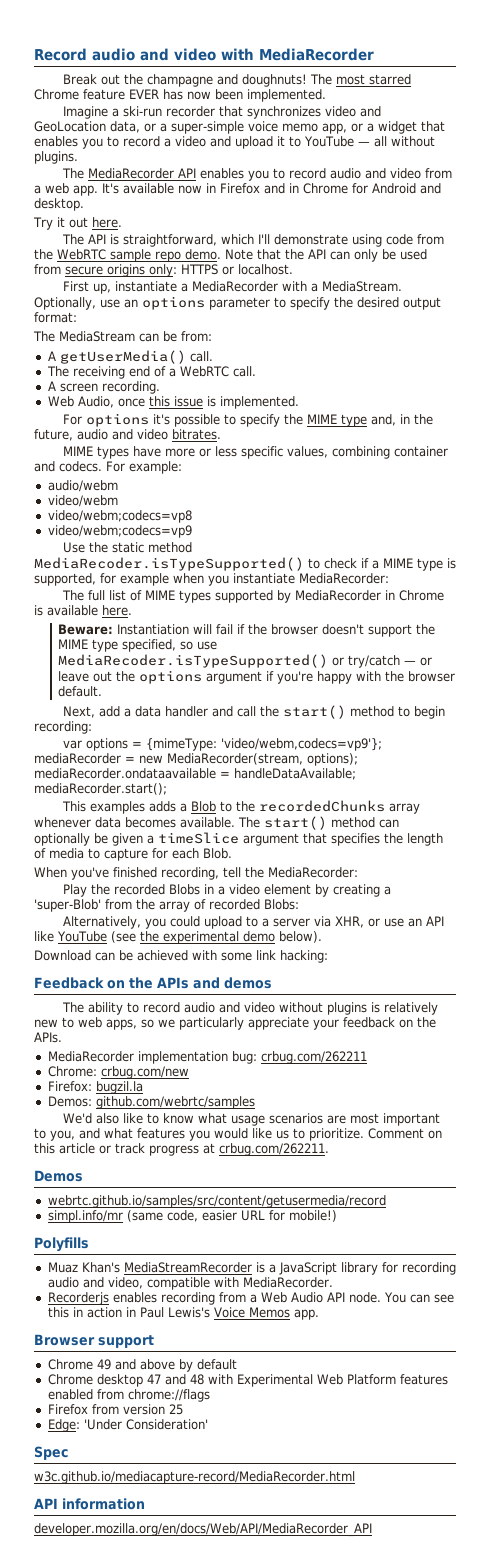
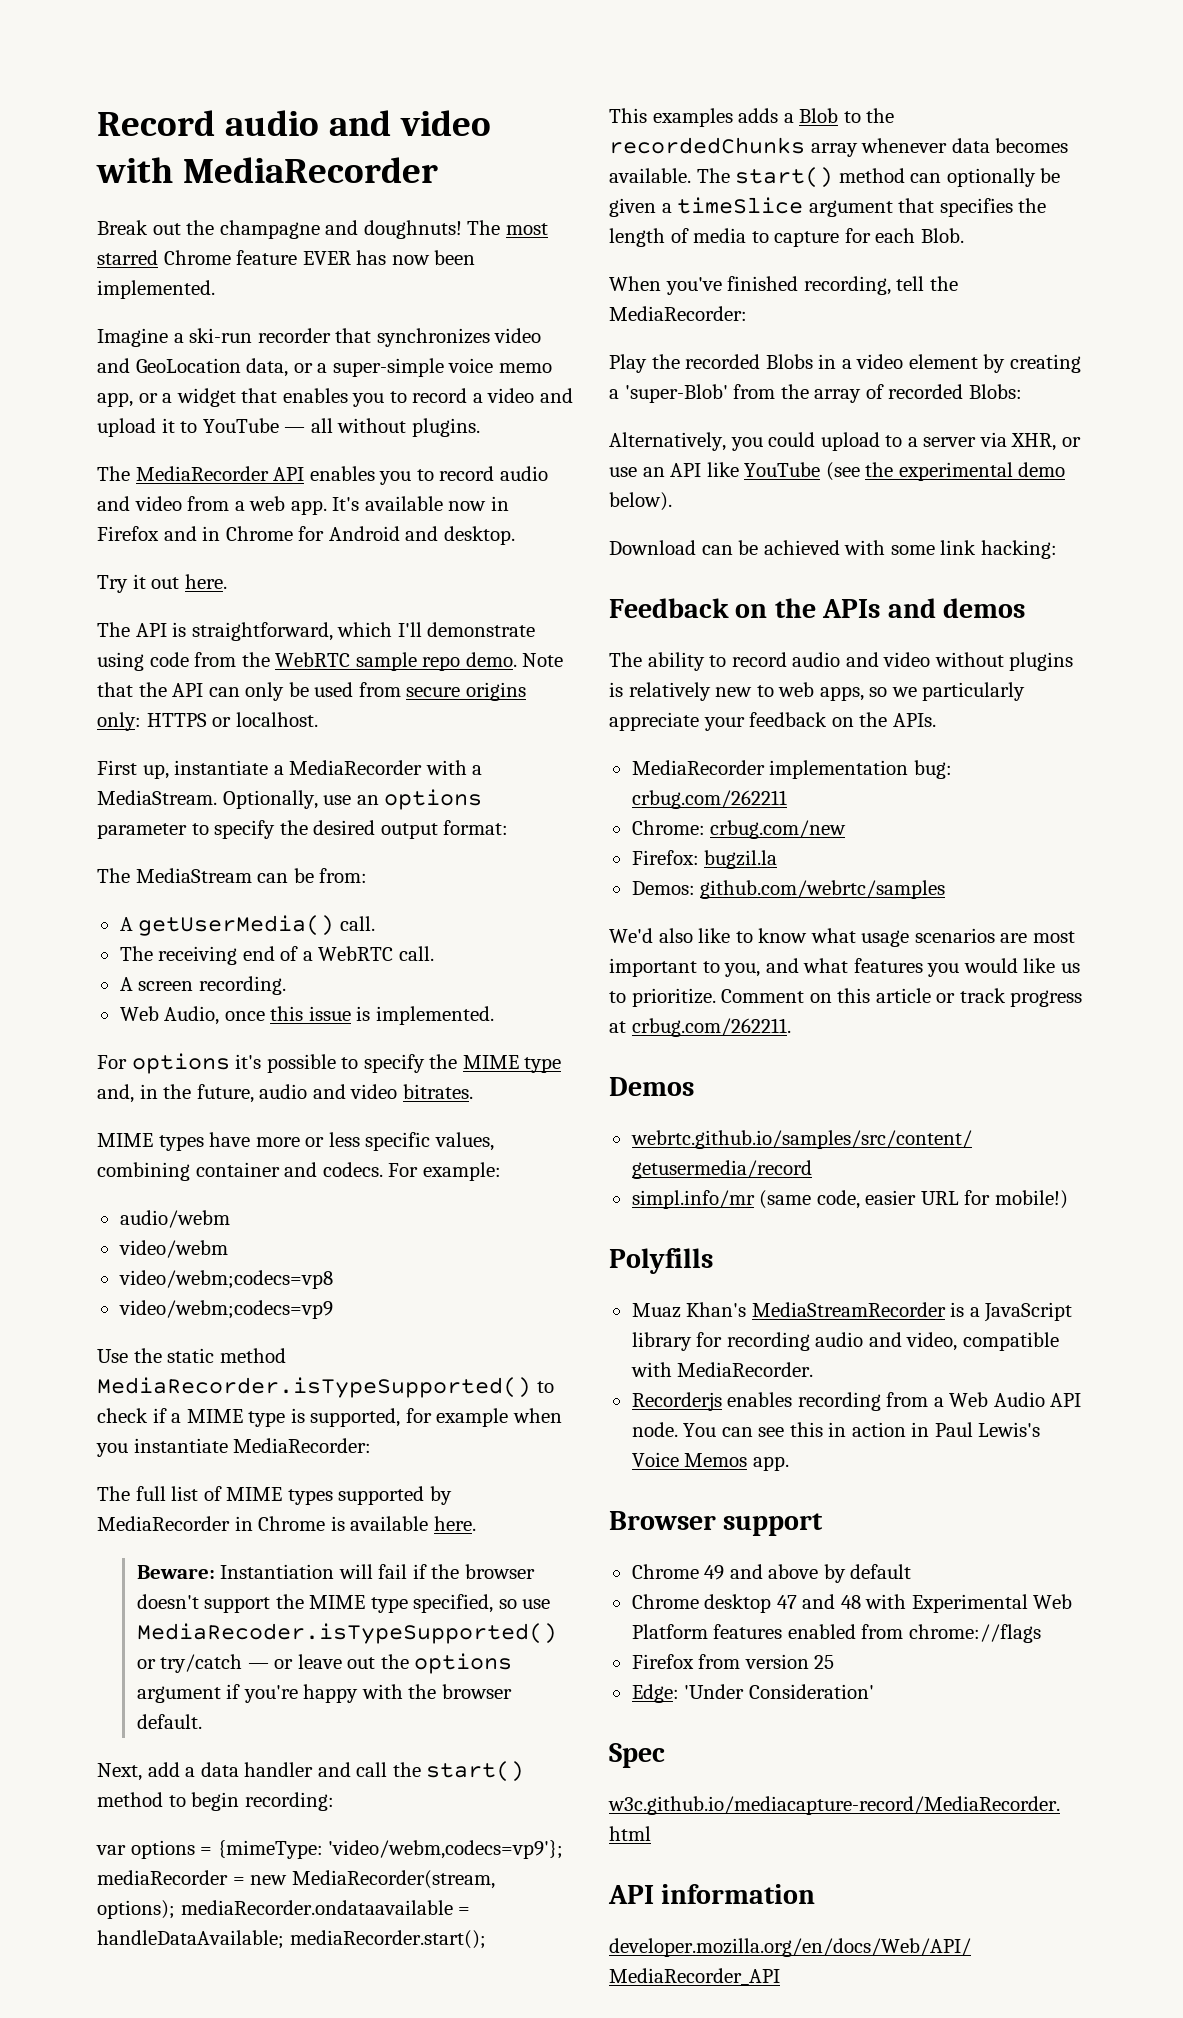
- Use the static method MediaRecoder.isTypeSupported() to check if a MIME type is supported, for example when you instantiate MediaRecorder:
+ Use the static method MediaRecorder.isTypeSupported() to check if a MIME type is supported, for example when you instantiate MediaRecorder:

